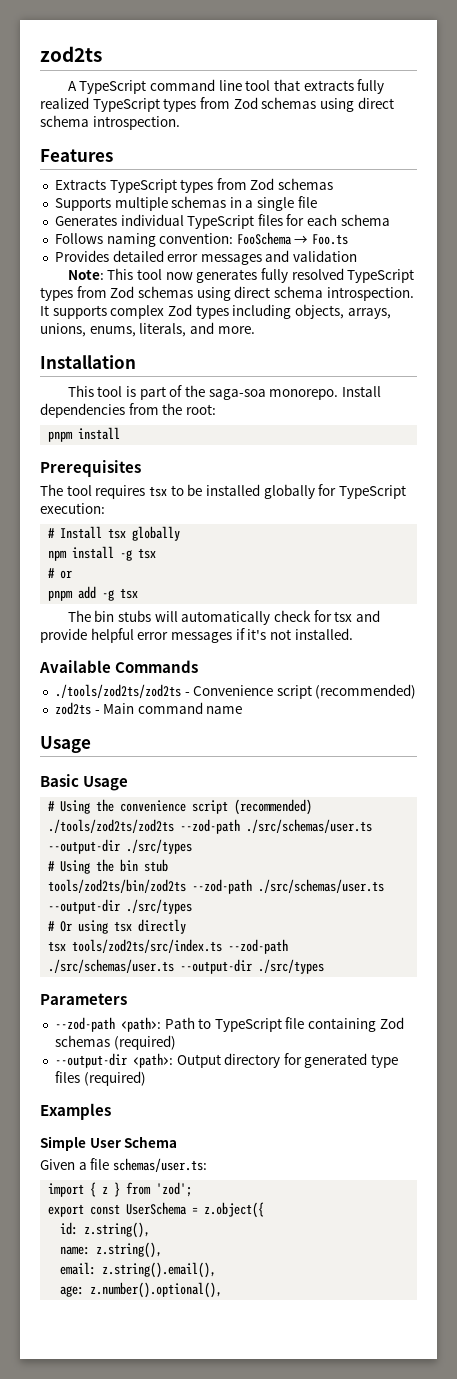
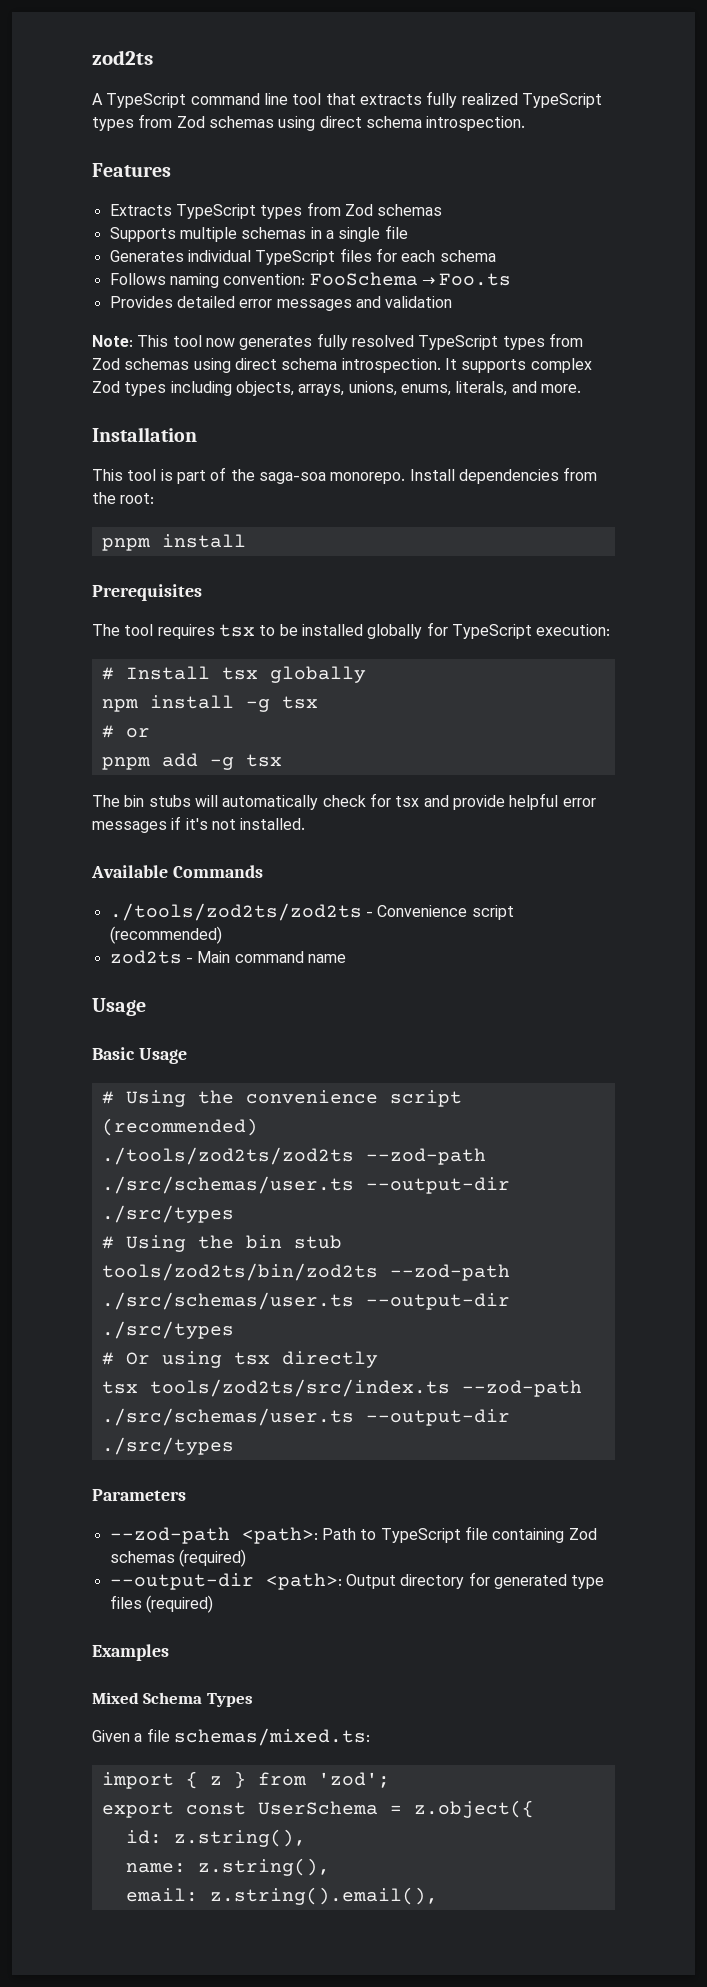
- Simple User Schema
+ Mixed Schema Types
- Given a file schemas/user.ts:
+ Given a file schemas/mixed.ts:
- age: z.number().optional(),

